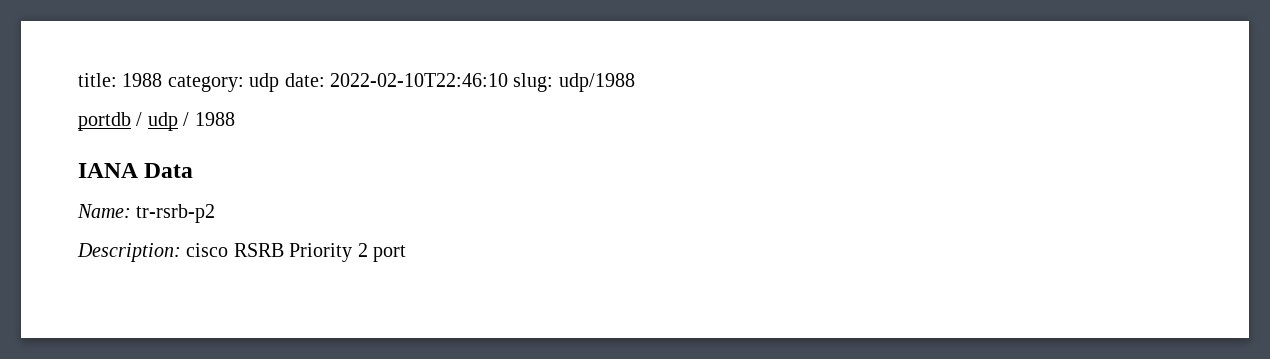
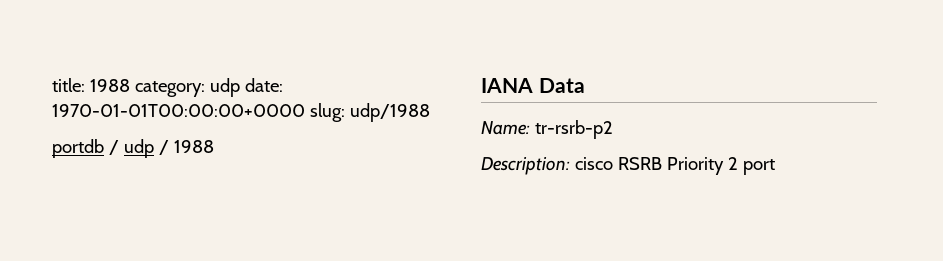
- title: 1988 category: udp date: 2022-02-10T22:46:10 slug: udp/1988
+ title: 1988 category: udp date: 1970-01-01T00:00:00+0000 slug: udp/1988

